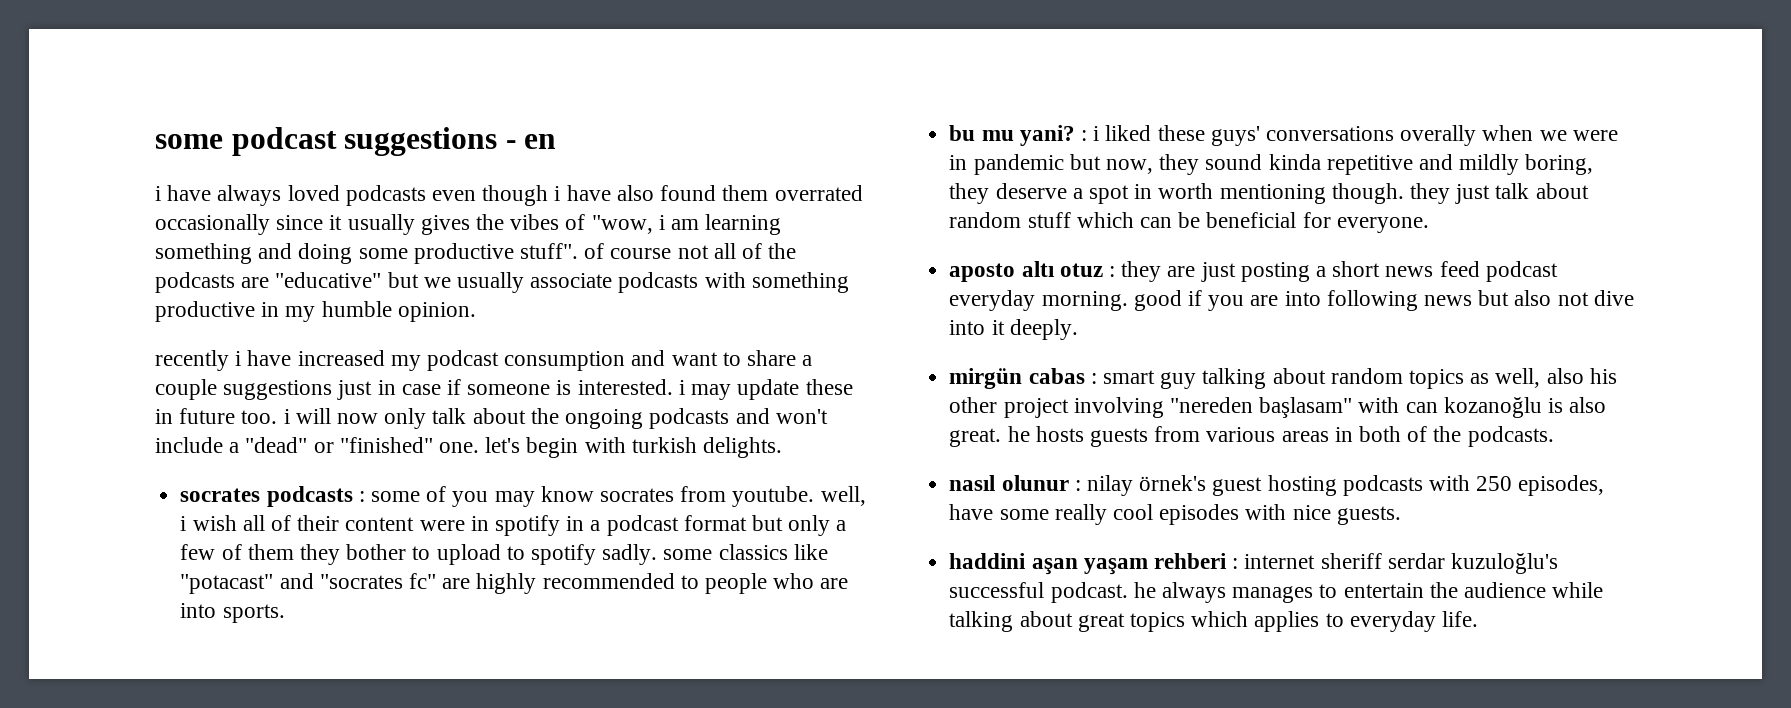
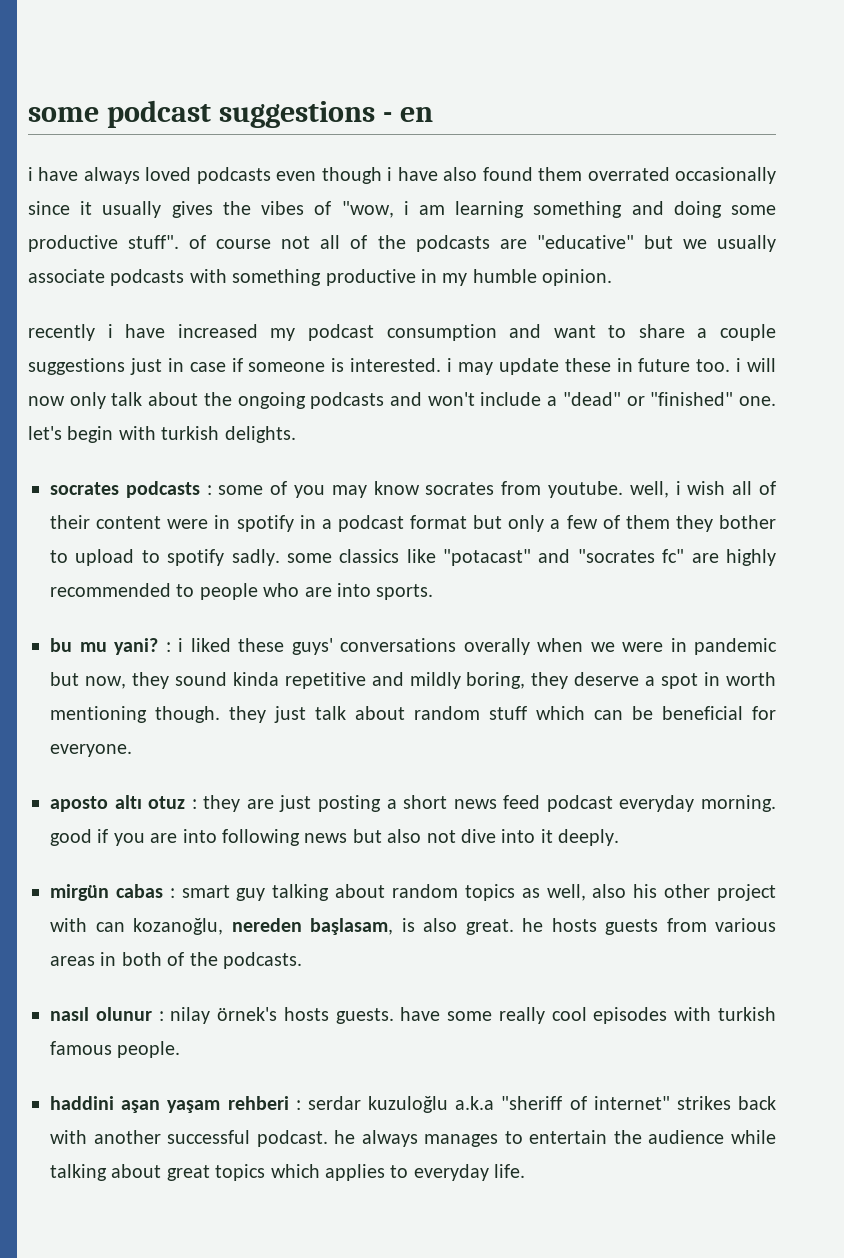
- mirgün cabas : smart guy talking about random topics as well, also his other project involving "nereden başlasam" with can kozanoğlu is also great. he hosts guests from various areas in both of the podcasts.
+ mirgün cabas : smart guy talking about random topics as well, also his other project with can kozanoğlu, nereden başlasam, is also great. he hosts guests from various areas in both of the podcasts.
- nasıl olunur : nilay örnek's guest hosting podcasts with 250 episodes, have some really cool episodes with nice guests.
+ nasıl olunur : nilay örnek's hosts guests. have some really cool episodes with turkish famous people.
- haddini aşan yaşam rehberi : internet sheriff serdar kuzuloğlu's successful podcast. he always manages to entertain the audience while talking about great topics which applies to everyday life.
+ haddini aşan yaşam rehberi : serdar kuzuloğlu a.k.a "sheriff of internet" strikes back with another successful podcast. he always manages to entertain the audience while talking about great topics which applies to everyday life.

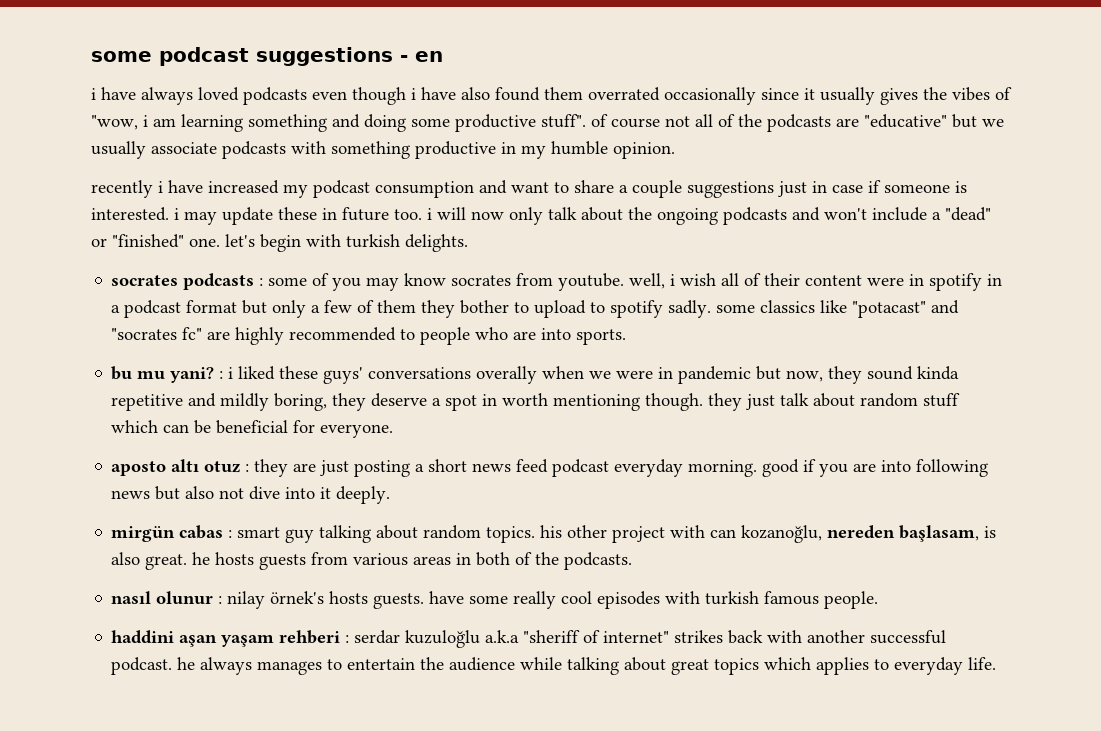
- mirgün cabas : smart guy talking about random topics as well, also his other project with can kozanoğlu, nereden başlasam, is also great. he hosts guests from various areas in both of the podcasts.
+ mirgün cabas : smart guy talking about random topics. his other project with can kozanoğlu, nereden başlasam, is also great. he hosts guests from various areas in both of the podcasts.

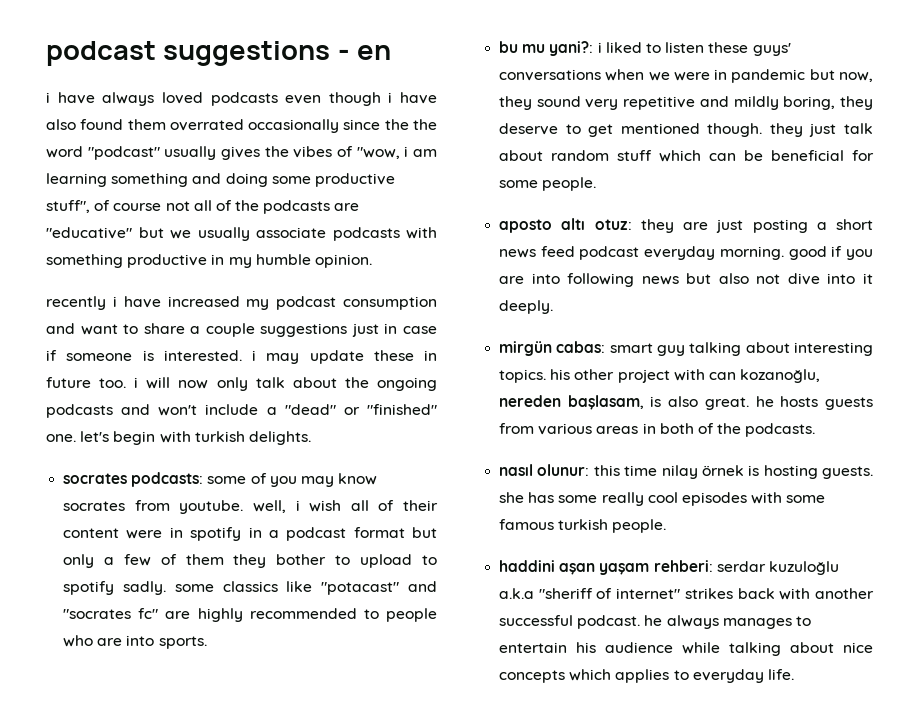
- some podcast suggestions - en
+ podcast suggestions - en
- i have always loved podcasts even though i have also found them overrated occasionally since it usually gives the vibes of "wow, i am learning something and doing some productive stuff". of course not all of the podcasts are "educative" but we usually associate podcasts with something productive in my humble opinion.
+ i have always loved podcasts even though i have also found them overrated occasionally since the the word "podcast" usually gives the vibes of "wow, i am learning something and doing some productive stuff", of course not all of the podcasts are "educative" but we usually associate podcasts with something productive in my humble opinion.
- socrates podcasts : some of you may know socrates from youtube. well, i wish all of their content were in spotify in a podcast format but only a few of them they bother to upload to spotify sadly. some classics like "potacast" and "socrates fc" are highly recommended to people who are into sports.
+ socrates podcasts: some of you may know socrates from youtube. well, i wish all of their content were in spotify in a podcast format but only a few of them they bother to upload to spotify sadly. some classics like "potacast" and "socrates fc" are highly recommended to people who are into sports.
- bu mu yani? : i liked these guys' conversations overally when we were in pandemic but now, they sound kinda repetitive and mildly boring, they deserve a spot in worth mentioning though. they just talk about random stuff which can be beneficial for everyone.
+ bu mu yani?: i liked to listen these guys' conversations when we were in pandemic but now, they sound very repetitive and mildly boring, they deserve to get mentioned though. they just talk about random stuff which can be beneficial for some people.
- aposto altı otuz : they are just posting a short news feed podcast everyday morning. good if you are into following news but also not dive into it deeply.
+ aposto altı otuz: they are just posting a short news feed podcast everyday morning. good if you are into following news but also not dive into it deeply.
- mirgün cabas : smart guy talking about random topics. his other project with can kozanoğlu, nereden başlasam, is also great. he hosts guests from various areas in both of the podcasts.
+ mirgün cabas: smart guy talking about interesting topics. his other project with can kozanoğlu, nereden başlasam, is also great. he hosts guests from various areas in both of the podcasts.
- nasıl olunur : nilay örnek's hosts guests. have some really cool episodes with turkish famous people.
+ nasıl olunur: this time nilay örnek is hosting guests. she has some really cool episodes with some famous turkish people.
- haddini aşan yaşam rehberi : serdar kuzuloğlu a.k.a "sheriff of internet" strikes back with another successful podcast. he always manages to entertain the audience while talking about great topics which applies to everyday life.
+ haddini aşan yaşam rehberi: serdar kuzuloğlu a.k.a "sheriff of internet" strikes back with another successful podcast. he always manages to entertain his audience while talking about nice concepts which applies to everyday life.

